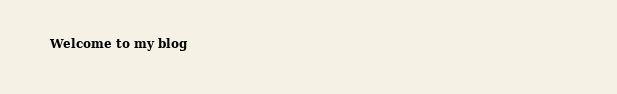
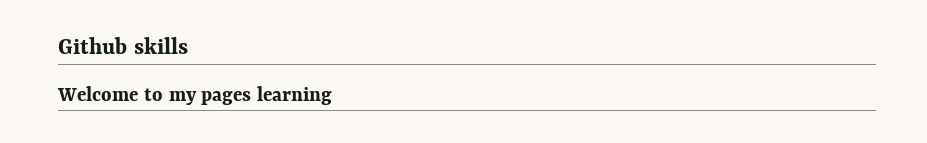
+ Github skills
- Welcome to my blog
+ Welcome to my pages learning

